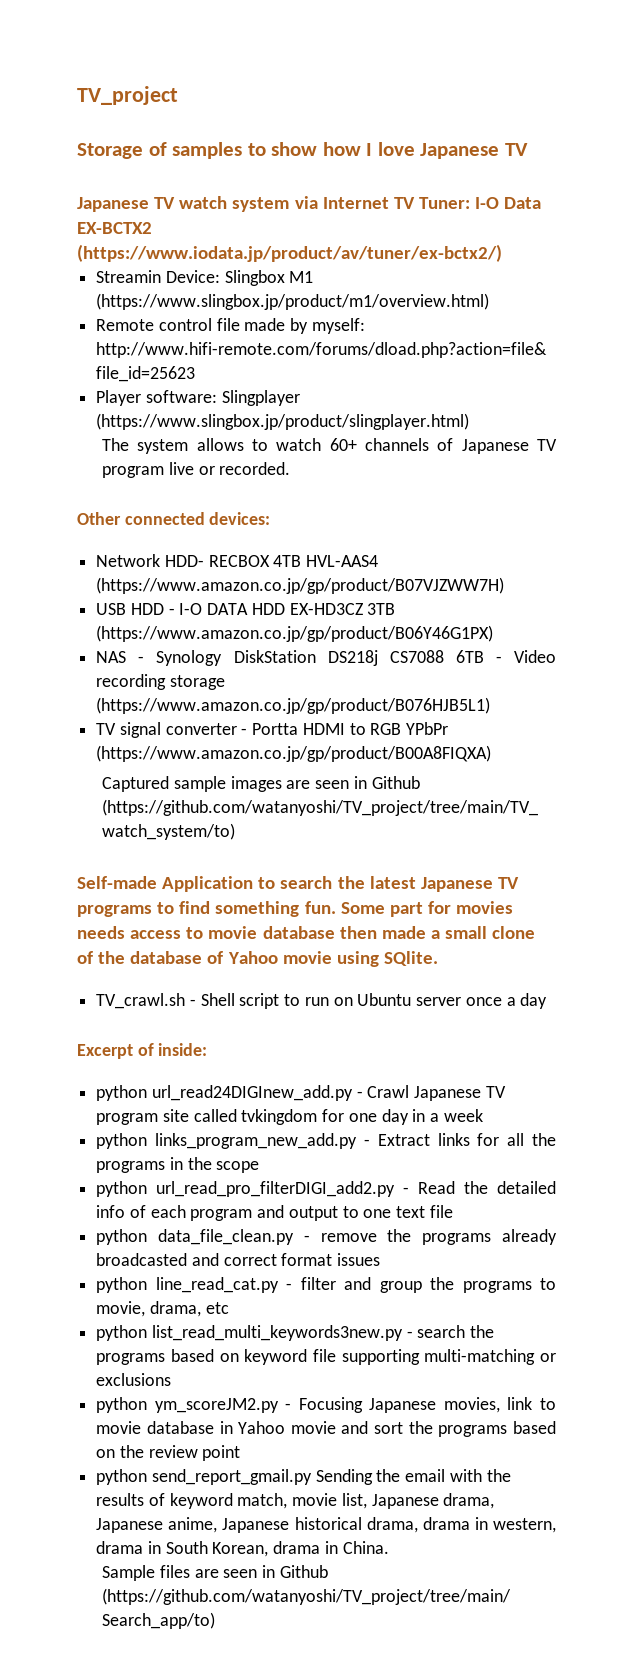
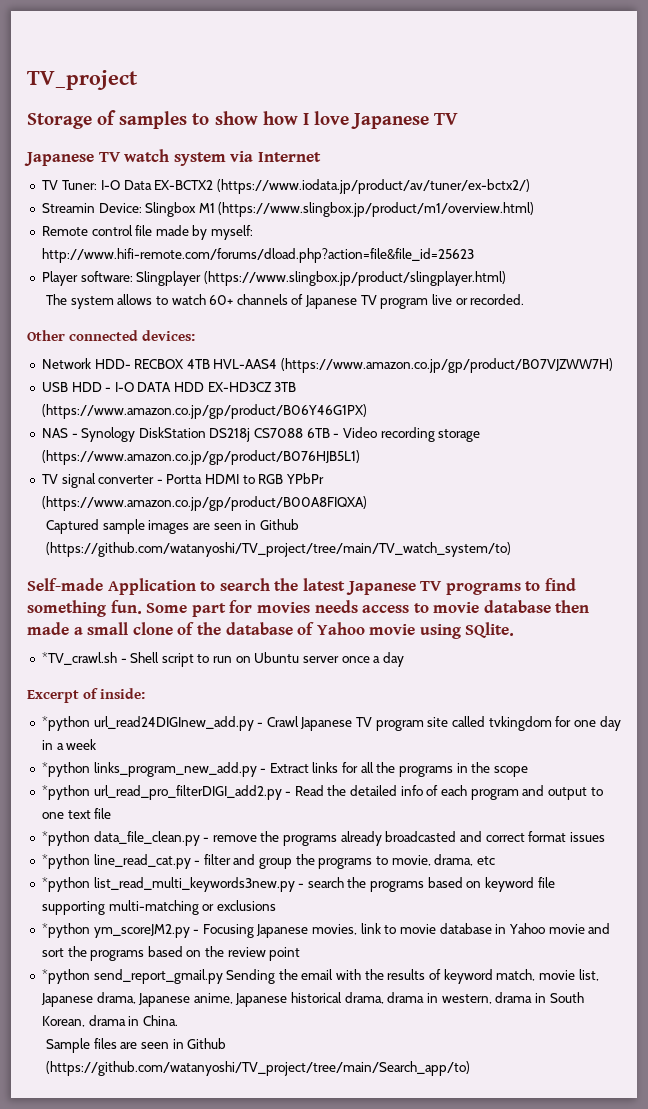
- Japanese TV watch system via Internet TV Tuner: I-O Data EX-BCTX2 (https://www.iodata.jp/product/av/tuner/ex-bctx2/)
+ Japanese TV watch system via Internet
+ TV Tuner: I-O Data EX-BCTX2 (https://www.iodata.jp/product/av/tuner/ex-bctx2/)
- TV_crawl.sh - Shell script to run on Ubuntu server once a day
+ *TV_crawl.sh - Shell script to run on Ubuntu server once a day
- python url_read24DIGInew_add.py - Crawl Japanese TV program site called tvkingdom for one day in a week
+ *python url_read24DIGInew_add.py - Crawl Japanese TV program site called tvkingdom for one day in a week
- python links_program_new_add.py - Extract links for all the programs in the scope
+ *python links_program_new_add.py - Extract links for all the programs in the scope
- python url_read_pro_filterDIGI_add2.py - Read the detailed info of each program and output to one text file
+ *python url_read_pro_filterDIGI_add2.py - Read the detailed info of each program and output to one text file
- python data_file_clean.py - remove the programs already broadcasted and correct format issues
+ *python data_file_clean.py - remove the programs already broadcasted and correct format issues
- python line_read_cat.py - filter and group the programs to movie, drama, etc
+ *python line_read_cat.py - filter and group the programs to movie, drama, etc
- python list_read_multi_keywords3new.py - search the programs based on keyword file supporting multi-matching or exclusions
+ *python list_read_multi_keywords3new.py - search the programs based on keyword file supporting multi-matching or exclusions
- python ym_scoreJM2.py - Focusing Japanese movies, link to movie database in Yahoo movie and sort the programs based on the review point
+ *python ym_scoreJM2.py - Focusing Japanese movies, link to movie database in Yahoo movie and sort the programs based on the review point
- python send_report_gmail.py Sending the email with the results of keyword match, movie list, Japanese drama, Japanese anime, Japanese historical drama, drama in western, drama in South Korean, drama in China.
+ *python send_report_gmail.py Sending the email with the results of keyword match, movie list, Japanese drama, Japanese anime, Japanese historical drama, drama in western, drama in South Korean, drama in China.

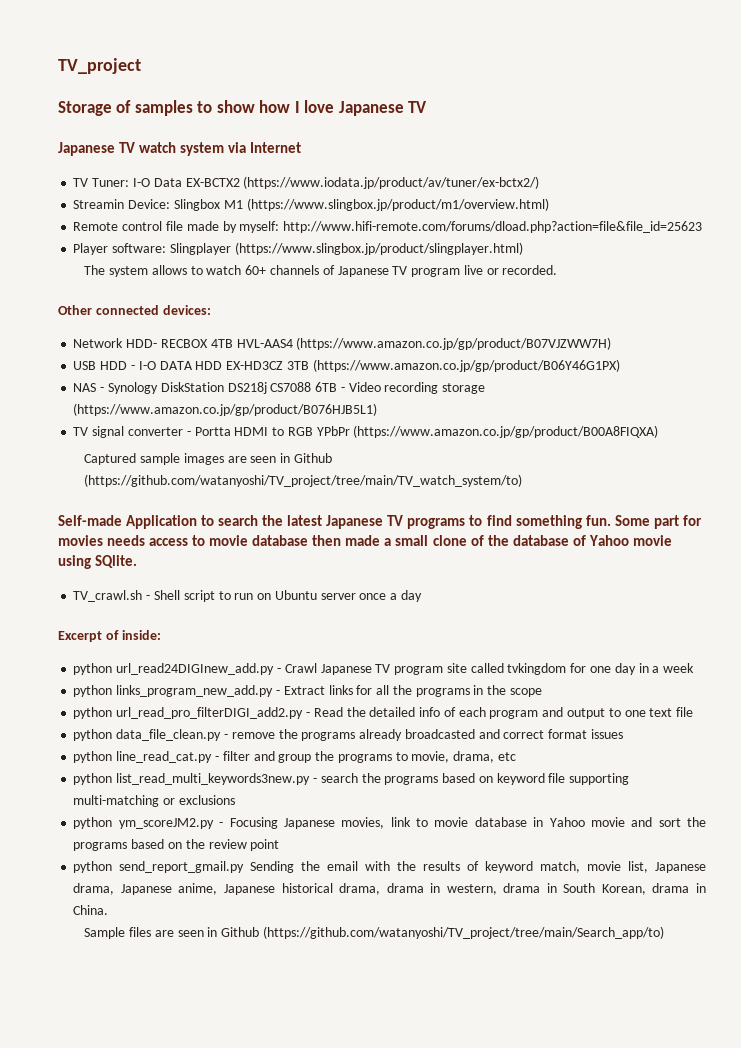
- *TV_crawl.sh - Shell script to run on Ubuntu server once a day
+ TV_crawl.sh - Shell script to run on Ubuntu server once a day
- *python url_read24DIGInew_add.py - Crawl Japanese TV program site called tvkingdom for one day in a week
+ python url_read24DIGInew_add.py - Crawl Japanese TV program site called tvkingdom for one day in a week
- *python links_program_new_add.py - Extract links for all the programs in the scope
+ python links_program_new_add.py - Extract links for all the programs in the scope
- *python url_read_pro_filterDIGI_add2.py - Read the detailed info of each program and output to one text file
+ python url_read_pro_filterDIGI_add2.py - Read the detailed info of each program and output to one text file
- *python data_file_clean.py - remove the programs already broadcasted and correct format issues
+ python data_file_clean.py - remove the programs already broadcasted and correct format issues
- *python line_read_cat.py - filter and group the programs to movie, drama, etc
+ python line_read_cat.py - filter and group the programs to movie, drama, etc
- *python list_read_multi_keywords3new.py - search the programs based on keyword file supporting multi-matching or exclusions
+ python list_read_multi_keywords3new.py - search the programs based on keyword file supporting multi-matching or exclusions
- *python ym_scoreJM2.py - Focusing Japanese movies, link to movie database in Yahoo movie and sort the programs based on the review point
+ python ym_scoreJM2.py - Focusing Japanese movies, link to movie database in Yahoo movie and sort the programs based on the review point
- *python send_report_gmail.py Sending the email with the results of keyword match, movie list, Japanese drama, Japanese anime, Japanese historical drama, drama in western, drama in South Korean, drama in China.
+ python send_report_gmail.py Sending the email with the results of keyword match, movie list, Japanese drama, Japanese anime, Japanese historical drama, drama in western, drama in South Korean, drama in China.

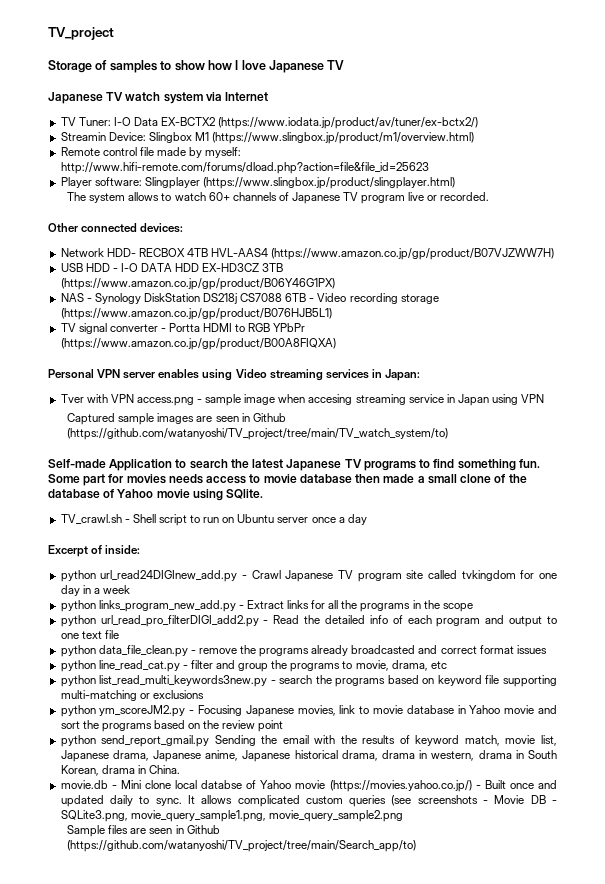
+ Personal VPN server enables using Video streaming services in Japan:
+ Tver with VPN access.png - sample image when accesing streaming service in Japan using VPN
+ movie.db - Mini clone local databse of Yahoo movie (https://movies.yahoo.co.jp/) - Built once and updated daily to sync. It allows complicated custom queries (see screenshots - Movie DB - SQLite3.png, movie_query_sample1.png, movie_query_sample2.png

